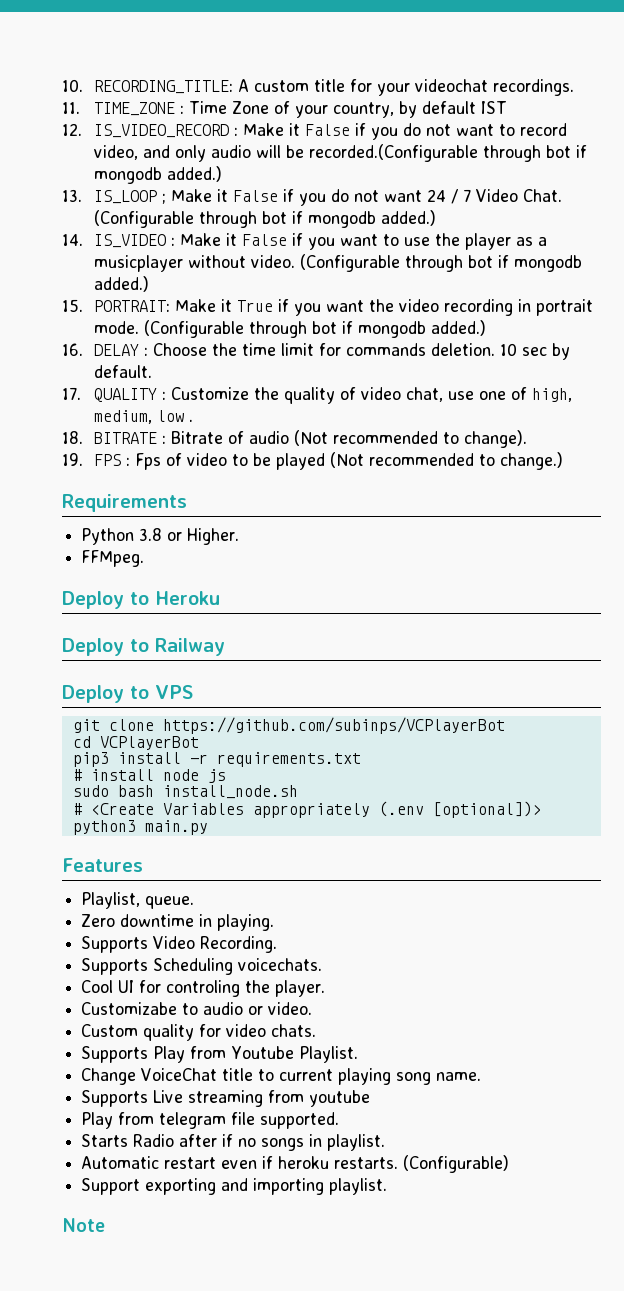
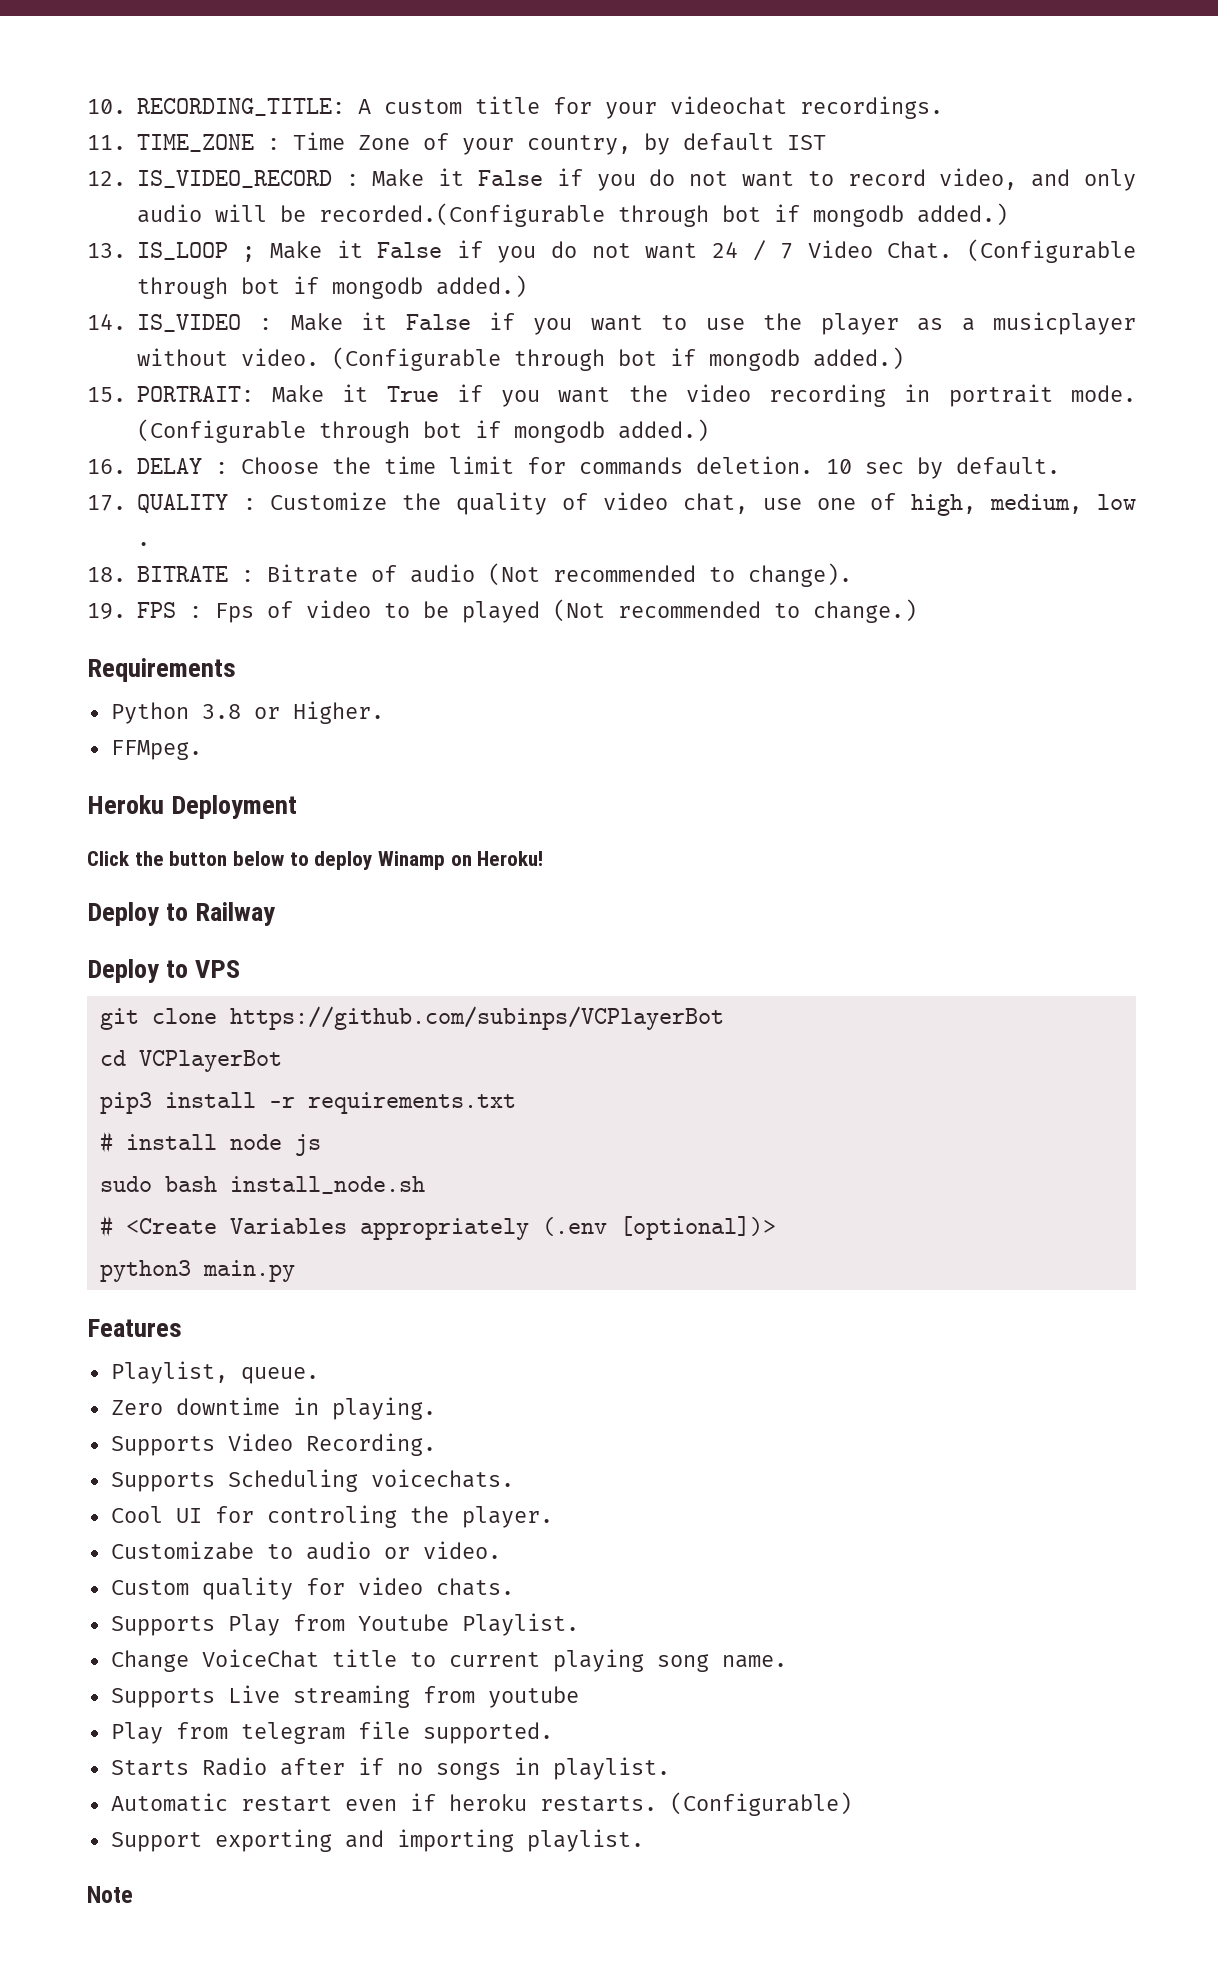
- Deploy to Heroku
+ Heroku Deployment
+ Click the button below to deploy Winamp on Heroku!

